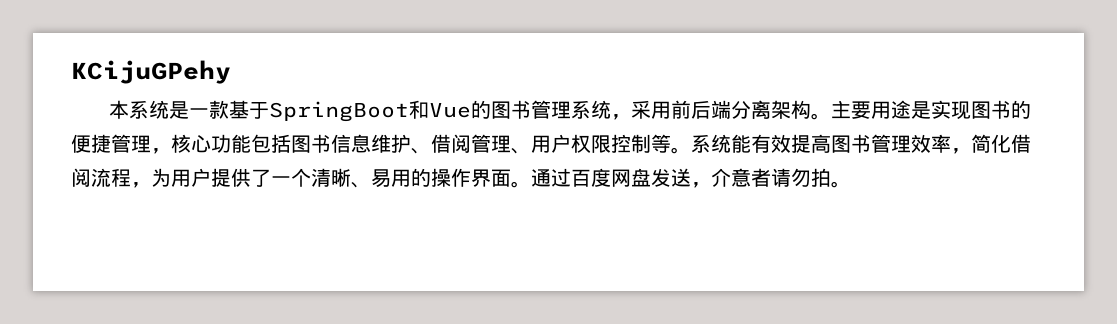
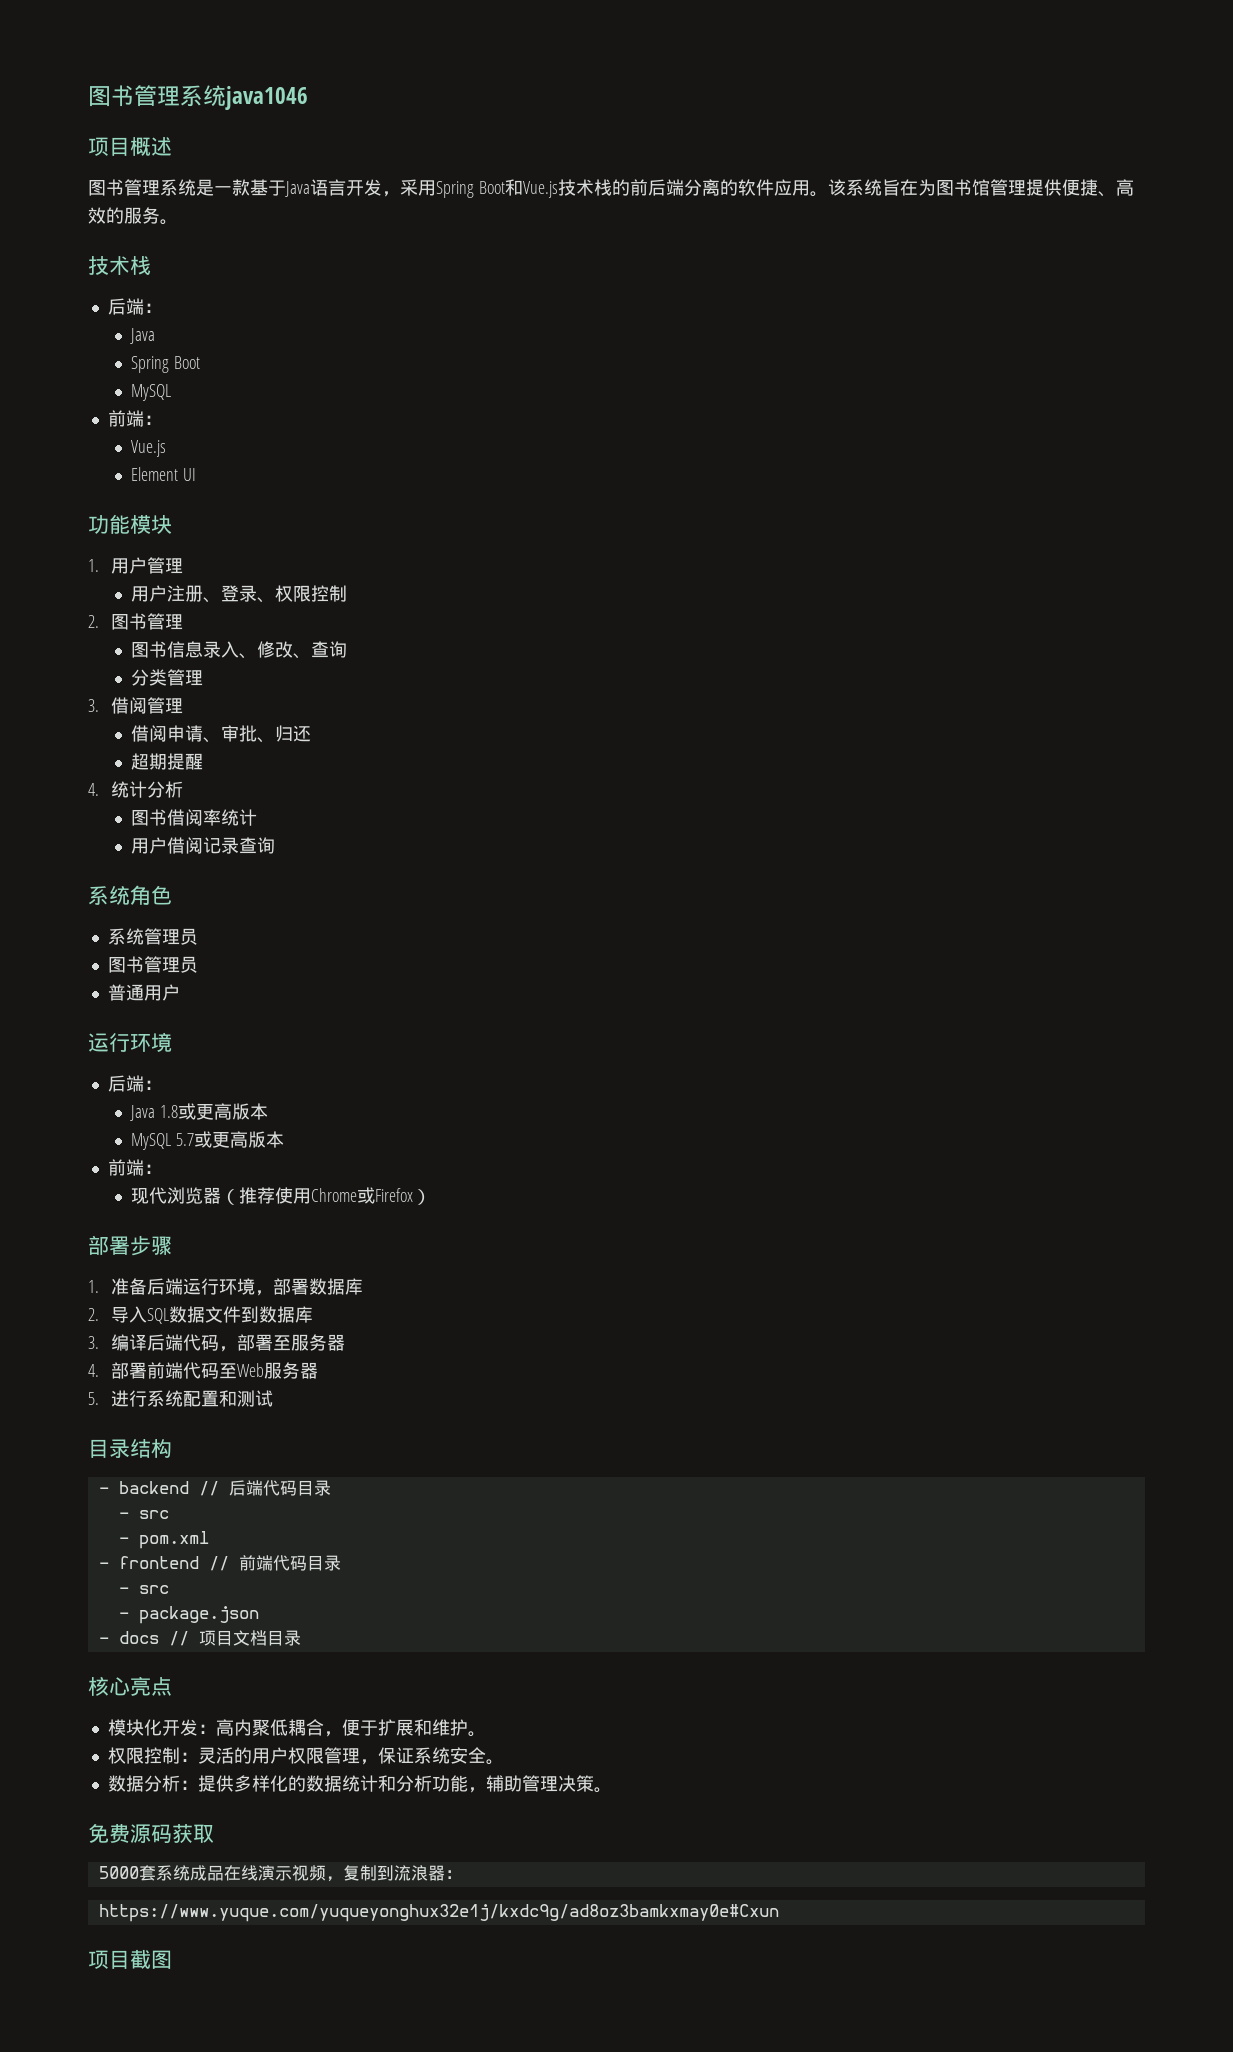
- KCijuGPehy
- 本系统是一款基于SpringBoot和Vue的图书管理系统，采用前后端分离架构。主要用途是实现图书的便捷管理，核心功能包括图书信息维护、借阅管理、用户权限控制等。系统能有效提高图书管理效率，简化借阅流程，为用户提供了一个清晰、易用的操作界面。通过百度网盘发送，介意者请勿拍。
+ 图书管理系统java1046
+ 项目概述
+ 图书管理系统是一款基于Java语言开发，采用Spring Boot和Vue.js技术栈的前后端分离的软件应用。该系统旨在为图书馆管理提供便捷、高效的服务。
+ 技术栈
+ 后端：
+ Java
+ Spring Boot
+ MySQL
+ 前端：
+ Vue.js
+ Element UI
+ 功能模块
+ 1.用户管理
+ 用户注册、登录、权限控制
+ 2.图书管理
+ 图书信息录入、修改、查询
+ 分类管理
+ 3.借阅管理
+ 借阅申请、审批、归还
+ 超期提醒
+ 4.统计分析
+ 图书借阅率统计
+ 用户借阅记录查询
+ 系统角色
+ 系统管理员
+ 图书管理员
+ 普通用户
+ 运行环境
+ 后端：
+ Java 1.8或更高版本
+ MySQL 5.7或更高版本
+ 前端：
+ 现代浏览器（推荐使用Chrome或Firefox）
+ 部署步骤
+ 1.准备后端运行环境，部署数据库
+ 2.导入SQL数据文件到数据库
+ 3.编译后端代码，部署至服务器
+ 4.部署前端代码至Web服务器
+ 5.进行系统配置和测试
+ 目录结构
+ - backend // 后端代码目录
+ - src
+ - pom.xml
+ - frontend // 前端代码目录
+ - src
+ - package.json
+ - docs // 项目文档目录
+ 核心亮点
+ 模块化开发：高内聚低耦合，便于扩展和维护。
+ 权限控制：灵活的用户权限管理，保证系统安全。
+ 数据分析：提供多样化的数据统计和分析功能，辅助管理决策。
+ 免费源码获取
+ 5000套系统成品在线演示视频，复制到流浪器：
+ https://www.yuque.com/yuqueyonghux32e1j/kxdc9g/ad8oz3bamkxmay0e#Cxun
+ 项目截图

